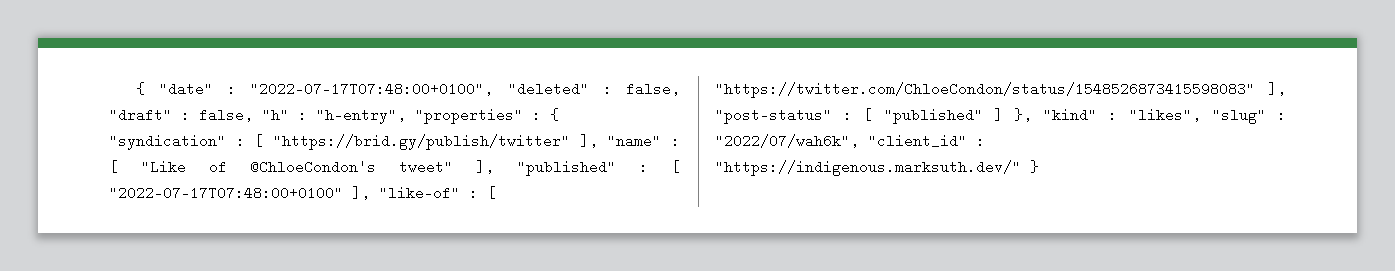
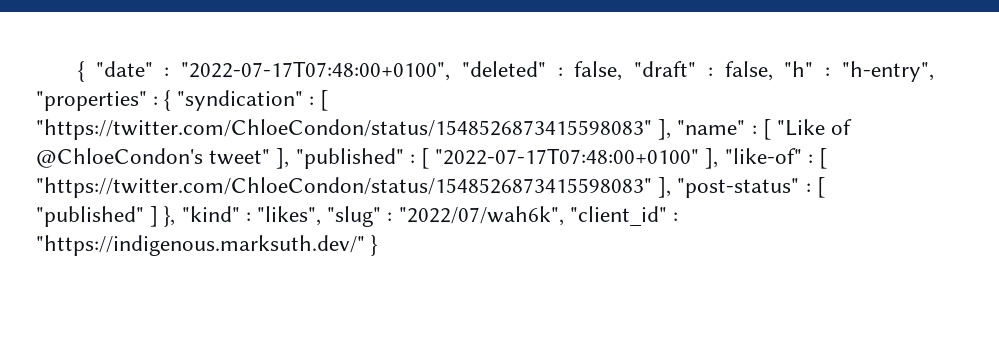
- { "date" : "2022-07-17T07:48:00+0100", "deleted" : false, "draft" : false, "h" : "h-entry", "properties" : { "syndication" : [ "https://brid.gy/publish/twitter" ], "name" : [ "Like of @ChloeCondon's tweet" ], "published" : [ "2022-07-17T07:48:00+0100" ], "like-of" : [ "https://twitter.com/ChloeCondon/status/1548526873415598083" ], "post-status" : [ "published" ] }, "kind" : "likes", "slug" : "2022/07/wah6k", "client_id" : "https://indigenous.marksuth.dev/" }
+ { "date" : "2022-07-17T07:48:00+0100", "deleted" : false, "draft" : false, "h" : "h-entry", "properties" : { "syndication" : [ "https://twitter.com/ChloeCondon/status/1548526873415598083" ], "name" : [ "Like of @ChloeCondon's tweet" ], "published" : [ "2022-07-17T07:48:00+0100" ], "like-of" : [ "https://twitter.com/ChloeCondon/status/1548526873415598083" ], "post-status" : [ "published" ] }, "kind" : "likes", "slug" : "2022/07/wah6k", "client_id" : "https://indigenous.marksuth.dev/" }

